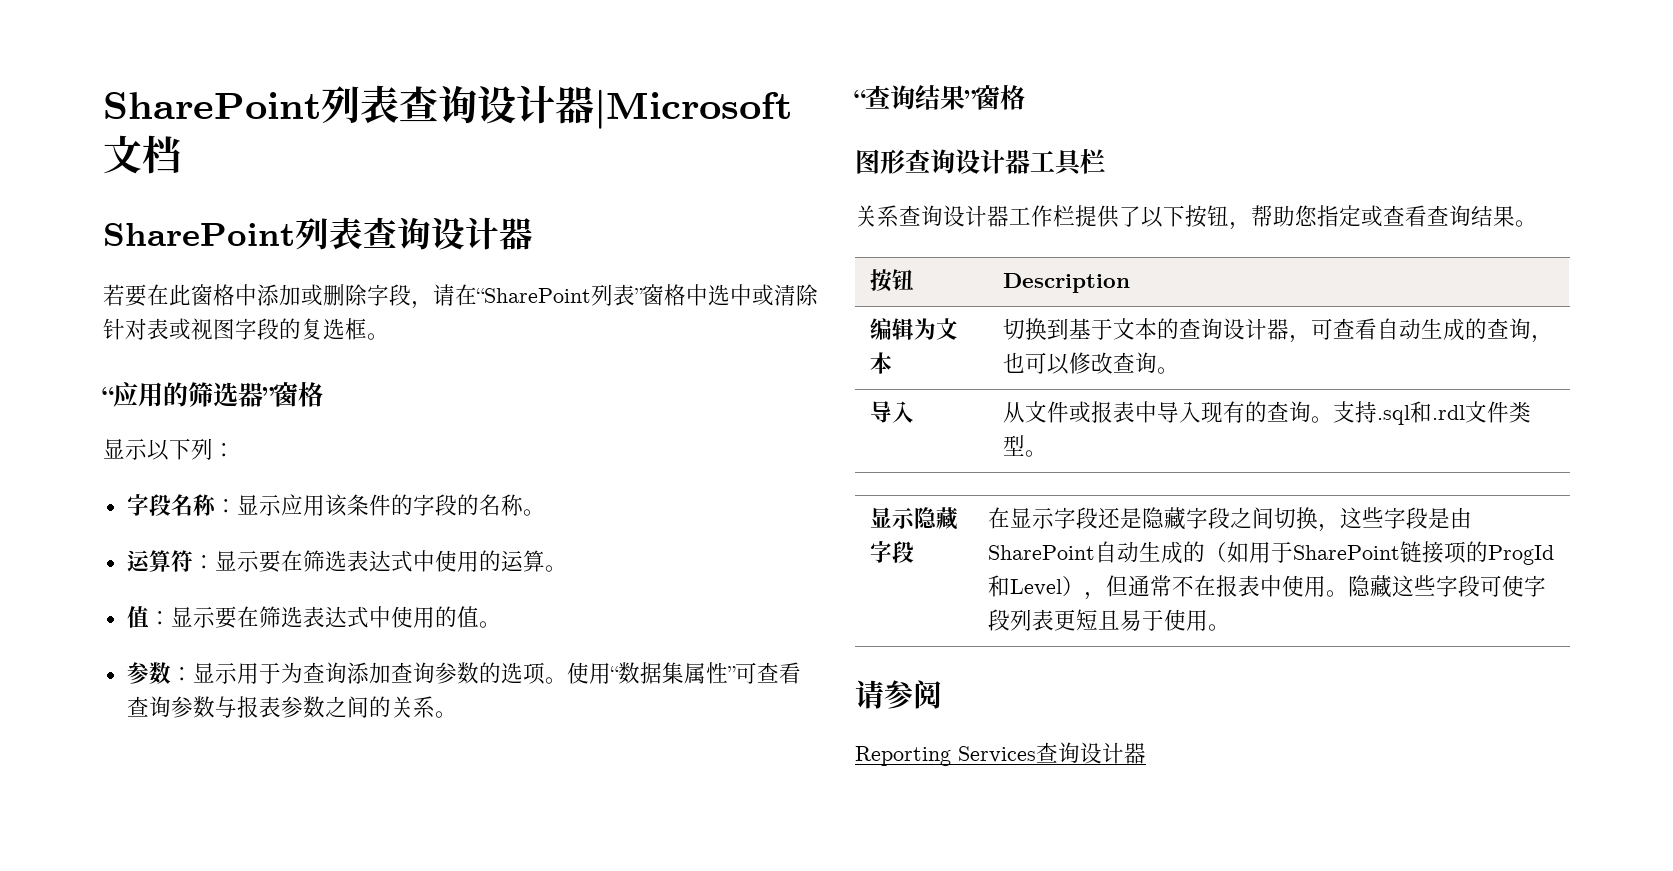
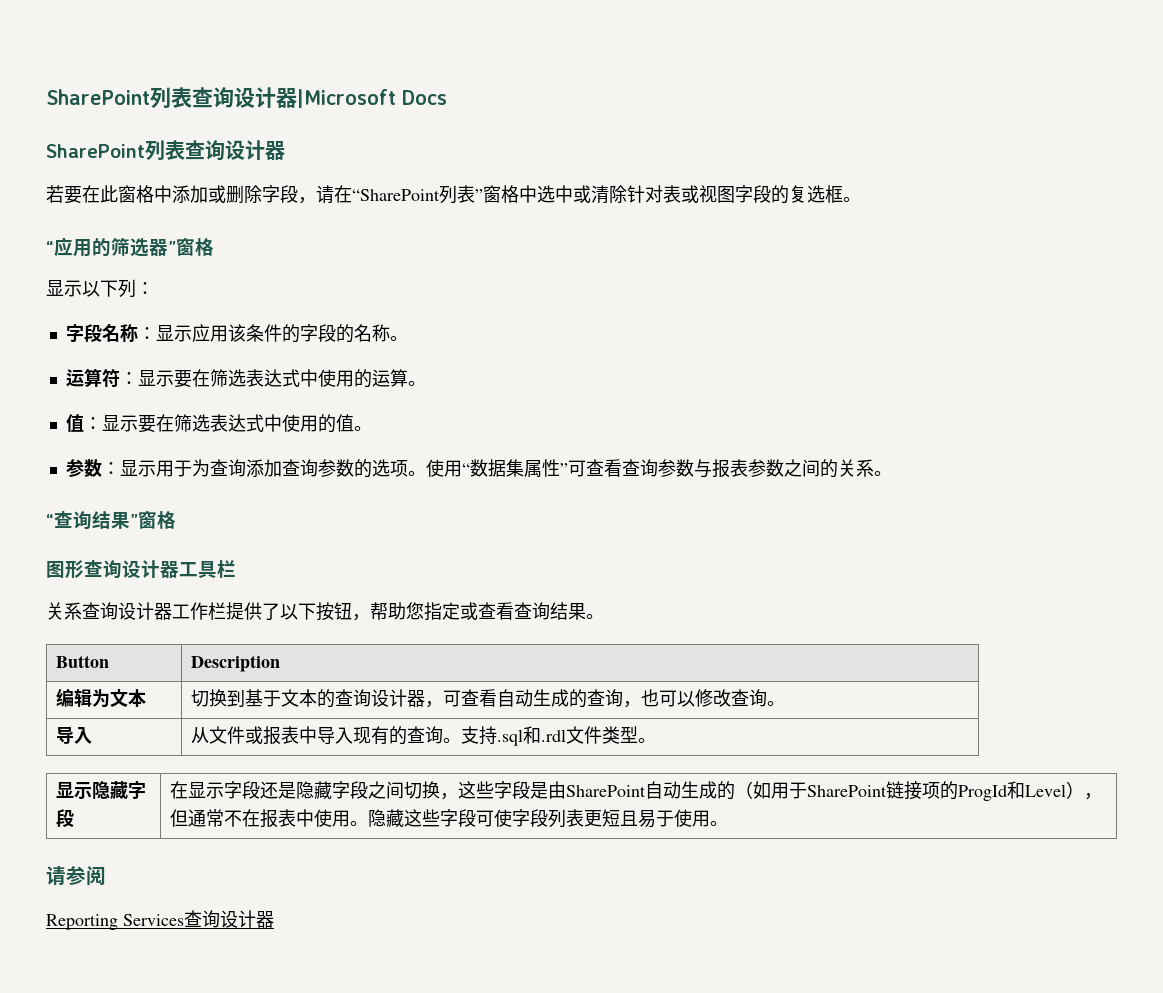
- SharePoint列表查询设计器|Microsoft文档
+ SharePoint列表查询设计器|Microsoft Docs
- 按钮 | Description
+ Button | Description

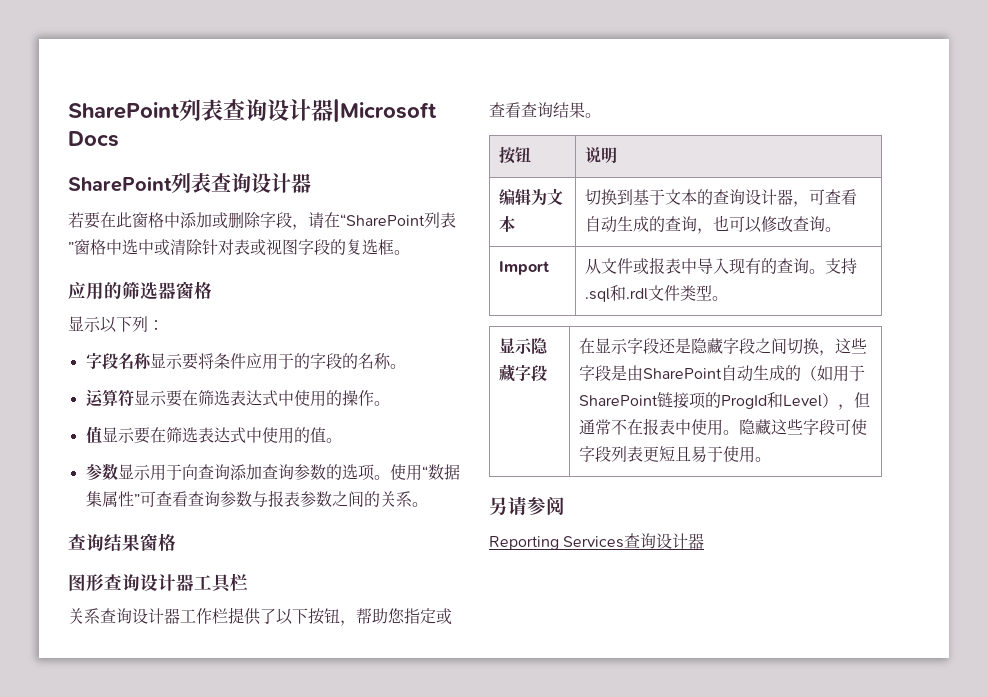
- “应用的筛选器”窗格
+ 应用的筛选器窗格
- 字段名称：显示应用该条件的字段的名称。
+ 字段名称显示要将条件应用于的字段的名称。
- 运算符：显示要在筛选表达式中使用的运算。
+ 运算符显示要在筛选表达式中使用的操作。
- 值：显示要在筛选表达式中使用的值。
+ 值显示要在筛选表达式中使用的值。
- 参数：显示用于为查询添加查询参数的选项。
+ 参数显示用于向查询添加查询参数的选项。
- “查询结果”窗格
+ 查询结果窗格
- Button | Description
+ 按钮 | 说明
- 导入 | 从文件或报表中导入现有的查询。支持.sql和.rdl文件类型。
+ Import | 从文件或报表中导入现有的查询。支持.sql和.rdl文件类型。
- 请参阅
+ 另请参阅

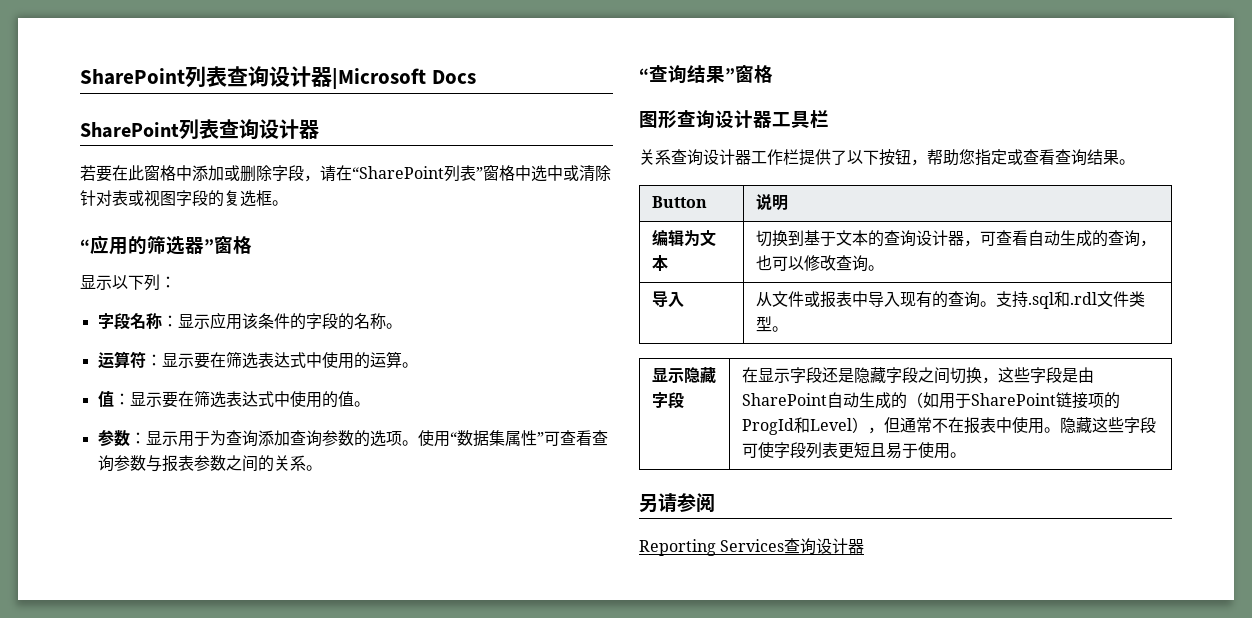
- 应用的筛选器窗格
+ “应用的筛选器”窗格
- 字段名称显示要将条件应用于的字段的名称。
+ 字段名称：显示应用该条件的字段的名称。
- 运算符显示要在筛选表达式中使用的操作。
+ 运算符：显示要在筛选表达式中使用的运算。
- 值显示要在筛选表达式中使用的值。
+ 值：显示要在筛选表达式中使用的值。
- 参数显示用于向查询添加查询参数的选项。
+ 参数：显示用于为查询添加查询参数的选项。
- 查询结果窗格
+ “查询结果”窗格
- 按钮 | 说明
+ Button | 说明
- Import | 从文件或报表中导入现有的查询。支持.sql和.rdl文件类型。
+ 导入 | 从文件或报表中导入现有的查询。支持.sql和.rdl文件类型。

